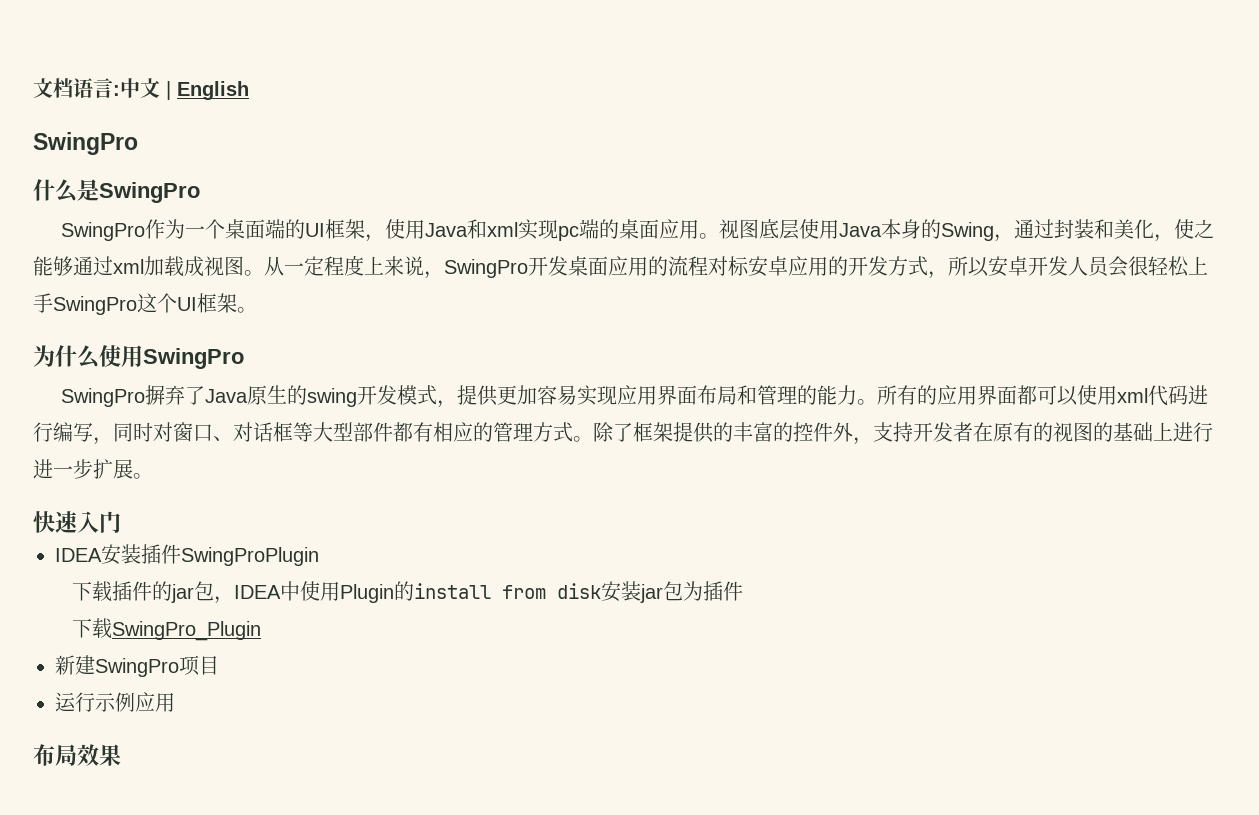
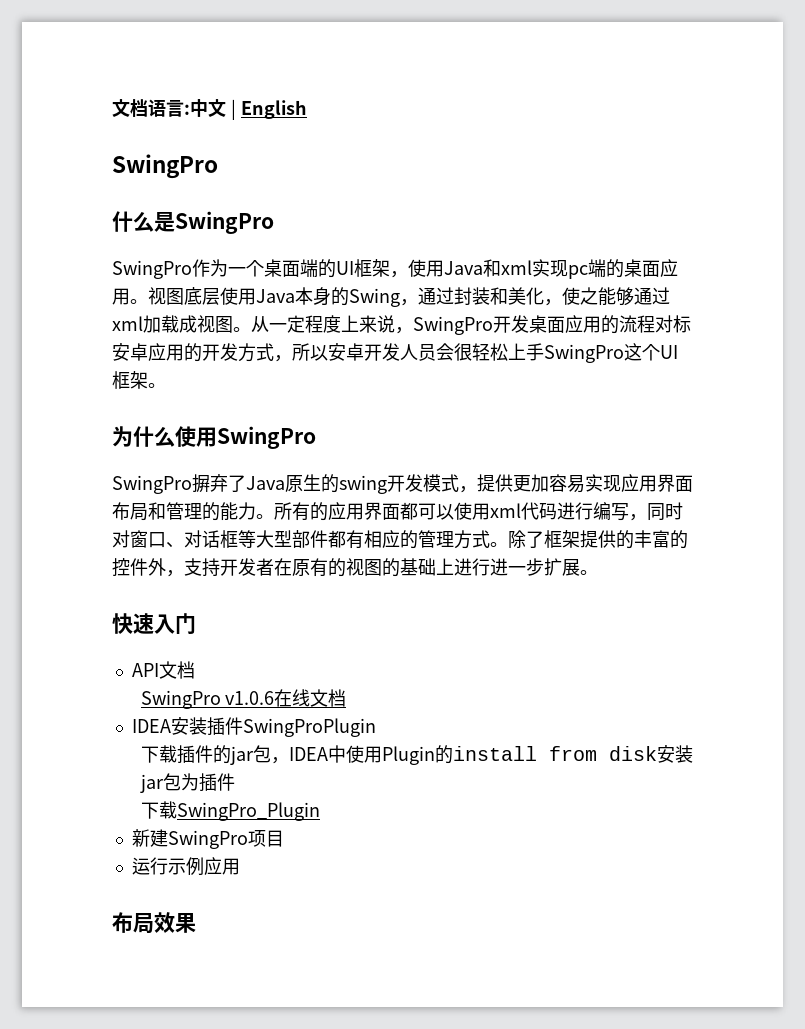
+ API文档
+ SwingPro v1.0.6在线文档

